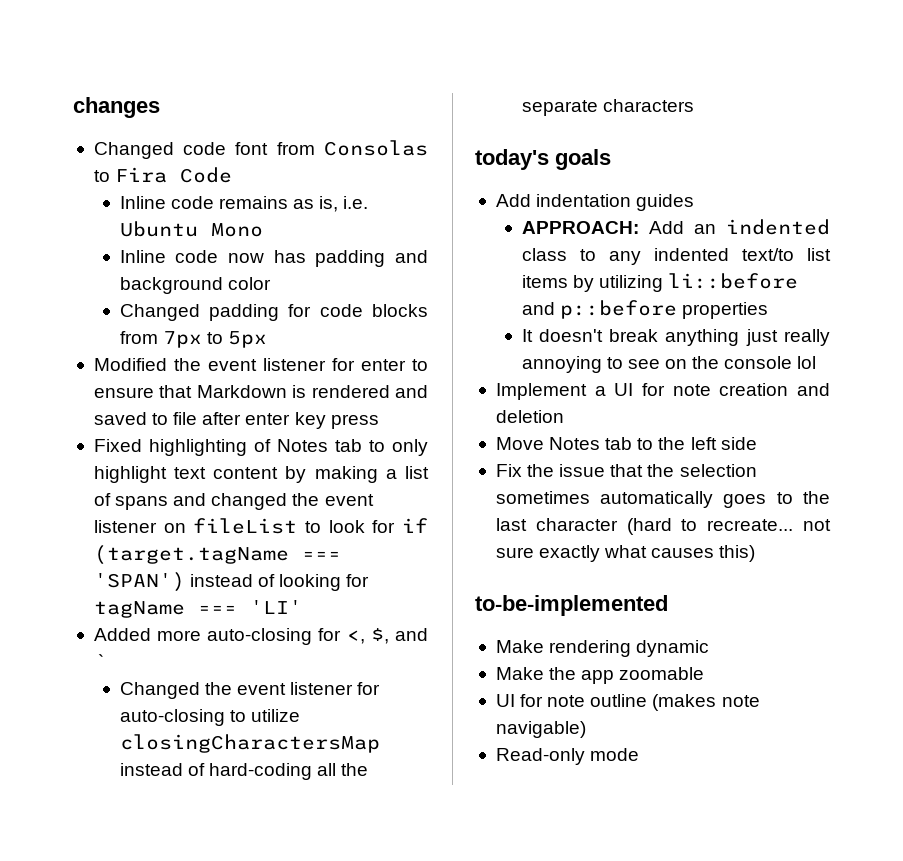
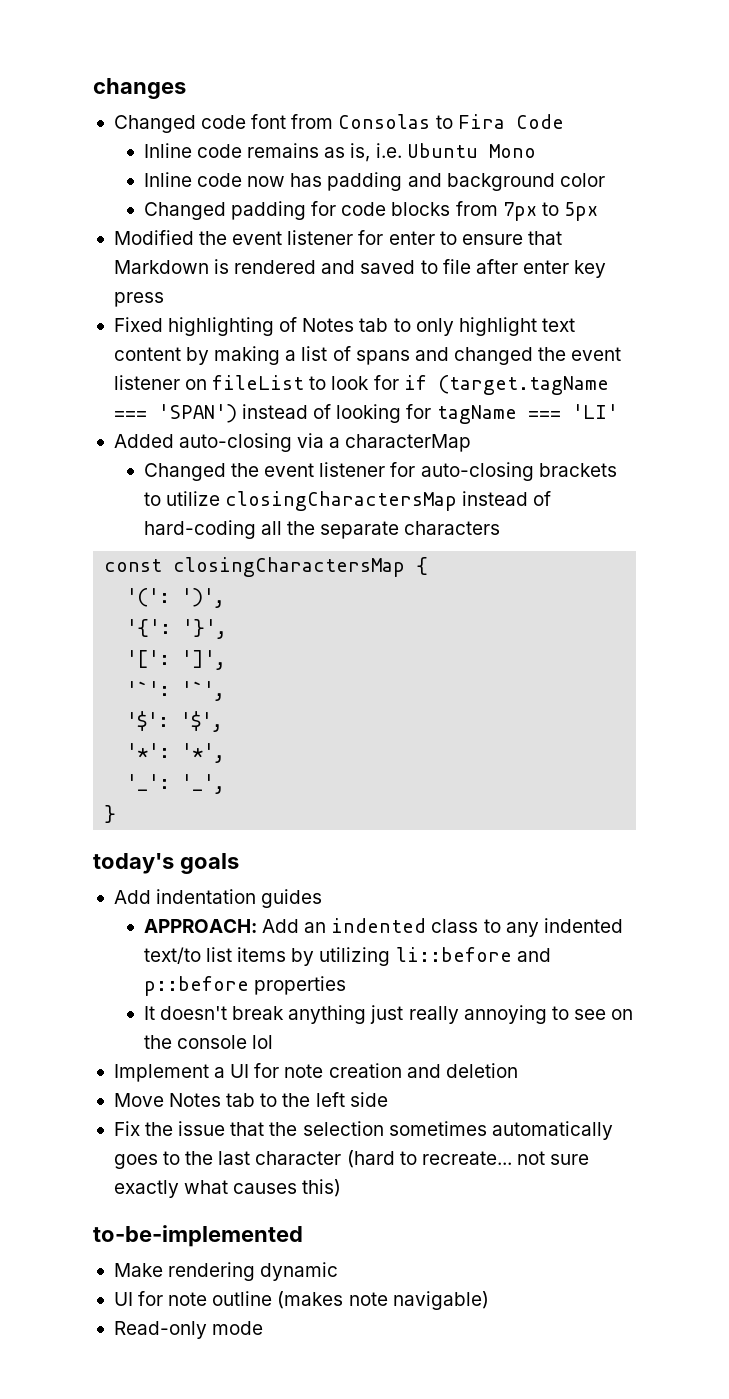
- Added more auto-closing for <, $, and `
+ Added auto-closing via a characterMap
- Changed the event listener for auto-closing to utilize closingCharactersMap instead of hard-coding all the separate characters
+ Changed the event listener for auto-closing brackets to utilize closingCharactersMap instead of hard-coding all the separate characters
+ const closingCharactersMap {
+ '(': ')',
+ '{': '}',
+ '[': ']',
+ '`': '`',
+ '$': '$',
+ '*': '*',
+ '_': '_',
+ }
- Make the app zoomable

